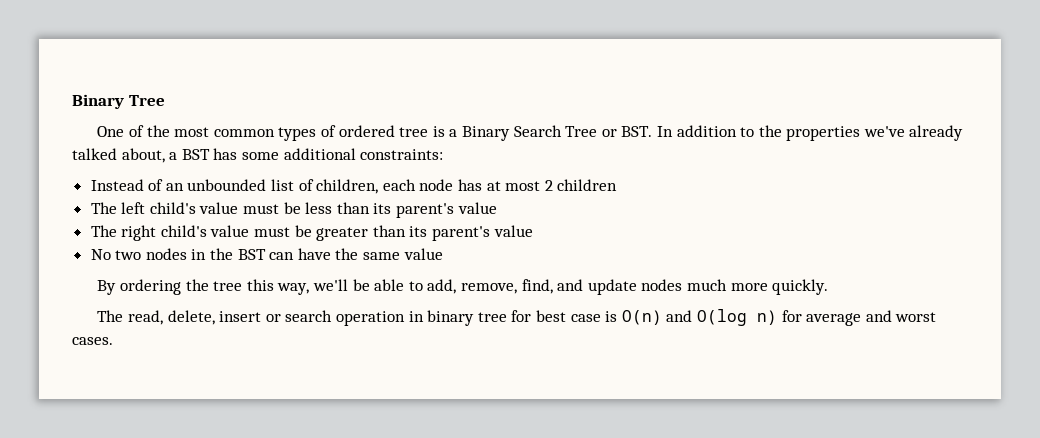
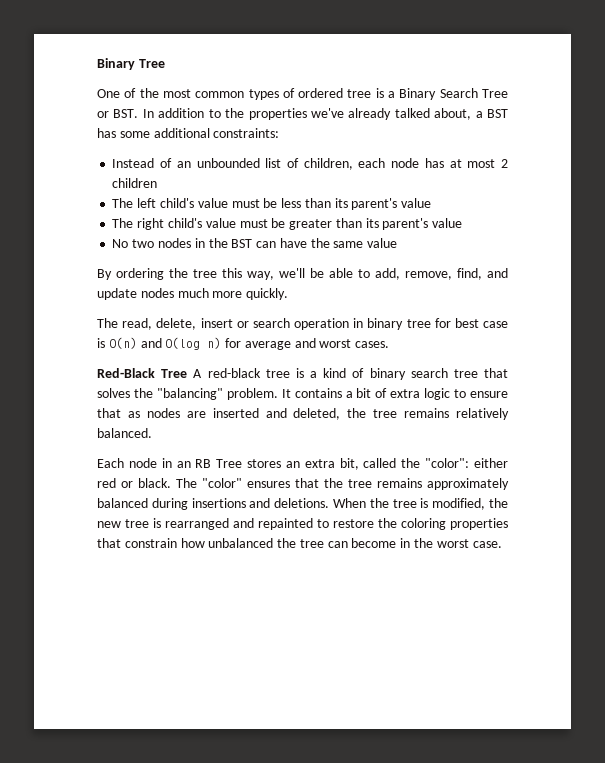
+ Red-Black Tree A red-black tree is a kind of binary search tree that solves the "balancing" problem. It contains a bit of extra logic to ensure that as nodes are inserted and deleted, the tree remains relatively balanced.
+ Each node in an RB Tree stores an extra bit, called the "color": either red or black. The "color" ensures that the tree remains approximately balanced during insertions and deletions. When the tree is modified, the new tree is rearranged and repainted to restore the coloring properties that constrain how unbalanced the tree can become in the worst case.

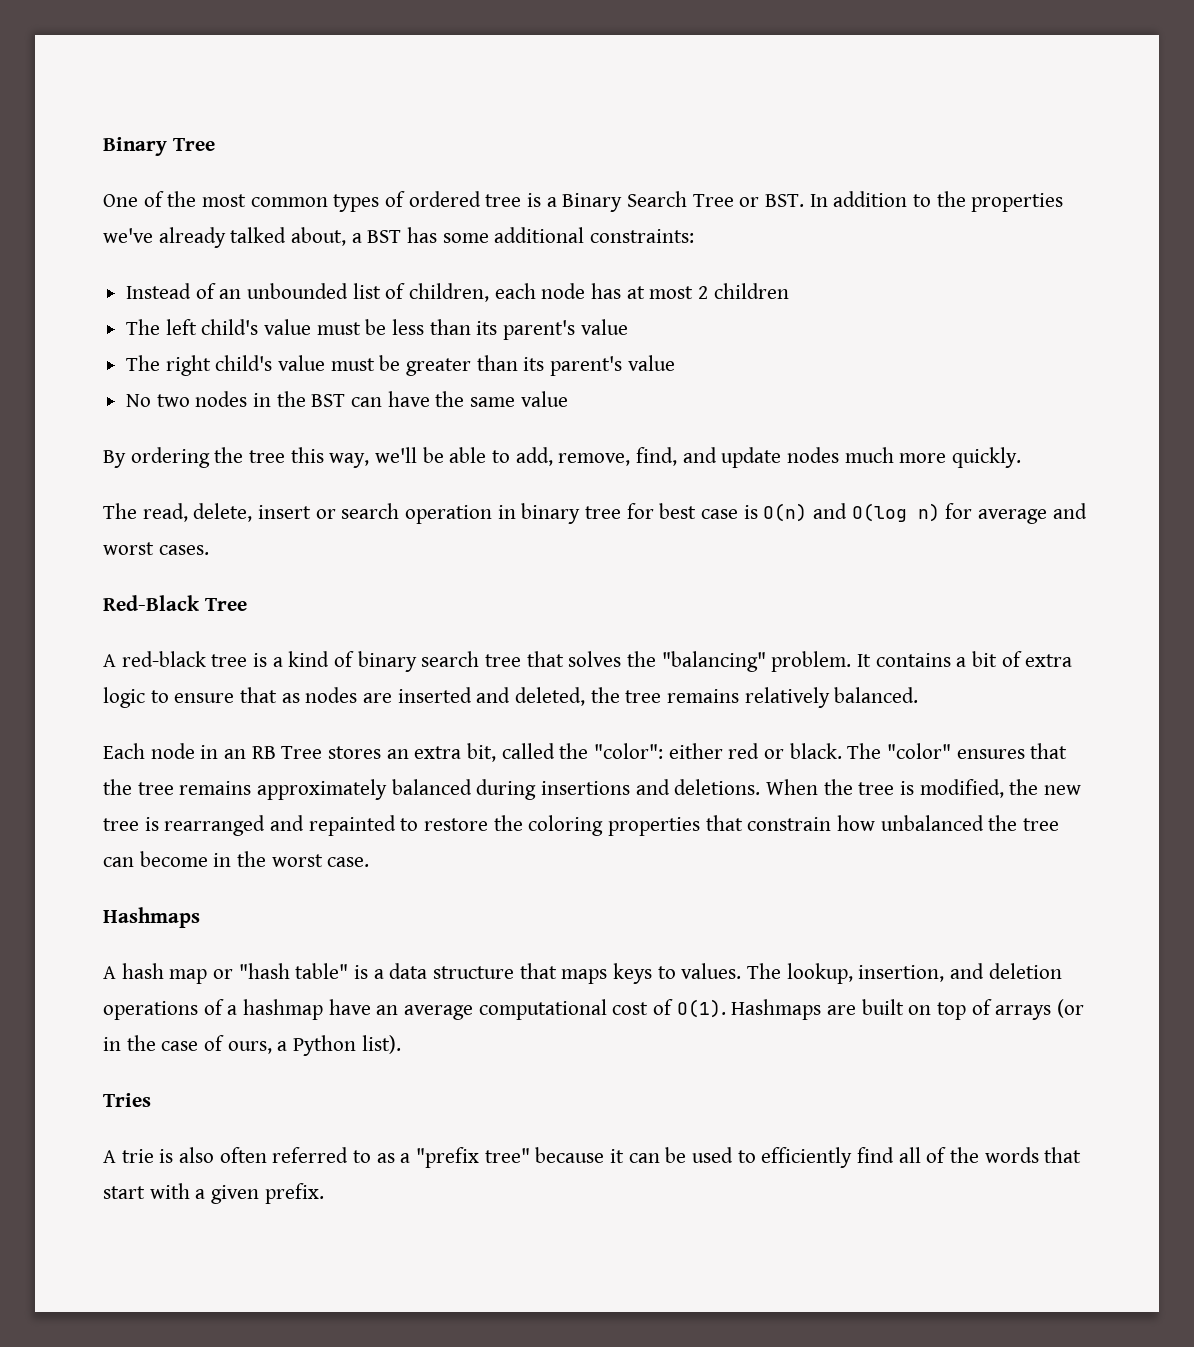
- Red-Black Tree A red-black tree is a kind of binary search tree that solves the "balancing" problem.
+ Red-Black Tree
+ A red-black tree is a kind of binary search tree that solves the "balancing" problem.
  When the tree is modified, the new tree is rearranged and repainted to restore the coloring properties that constrain how unbalanced the tree can become in the worst case.
+ Hashmaps
+ A hash map or "hash table" is a data structure that maps keys to values. The lookup, insertion, and deletion operations of a hashmap have an average computational cost of O(1). Hashmaps are built on top of arrays (or in the case of ours, a Python list).
+ Tries
+ A trie is also often referred to as a "prefix tree" because it can be used to efficiently find all of the words that start with a given prefix.

